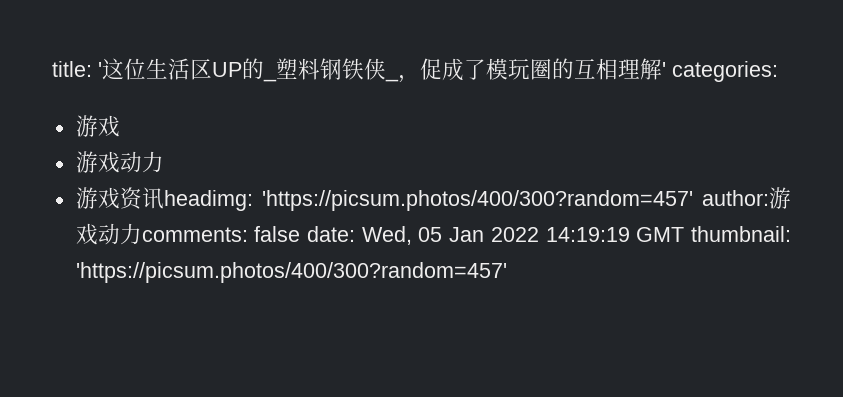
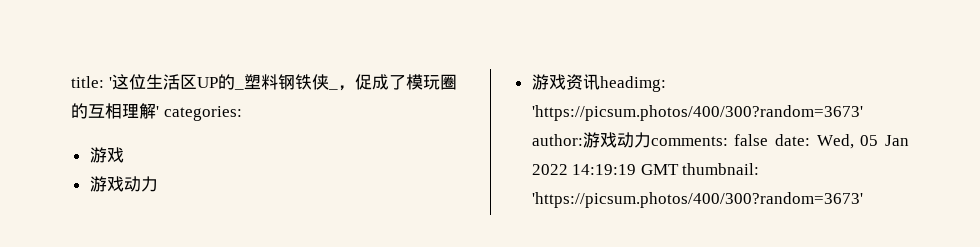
- 游戏资讯headimg: 'https://picsum.photos/400/300?random=457' author:游戏动力comments: false date: Wed, 05 Jan 2022 14:19:19 GMT thumbnail: 'https://picsum.photos/400/300?random=457'
+ 游戏资讯headimg: 'https://picsum.photos/400/300?random=3673' author:游戏动力comments: false date: Wed, 05 Jan 2022 14:19:19 GMT thumbnail: 'https://picsum.photos/400/300?random=3673'

